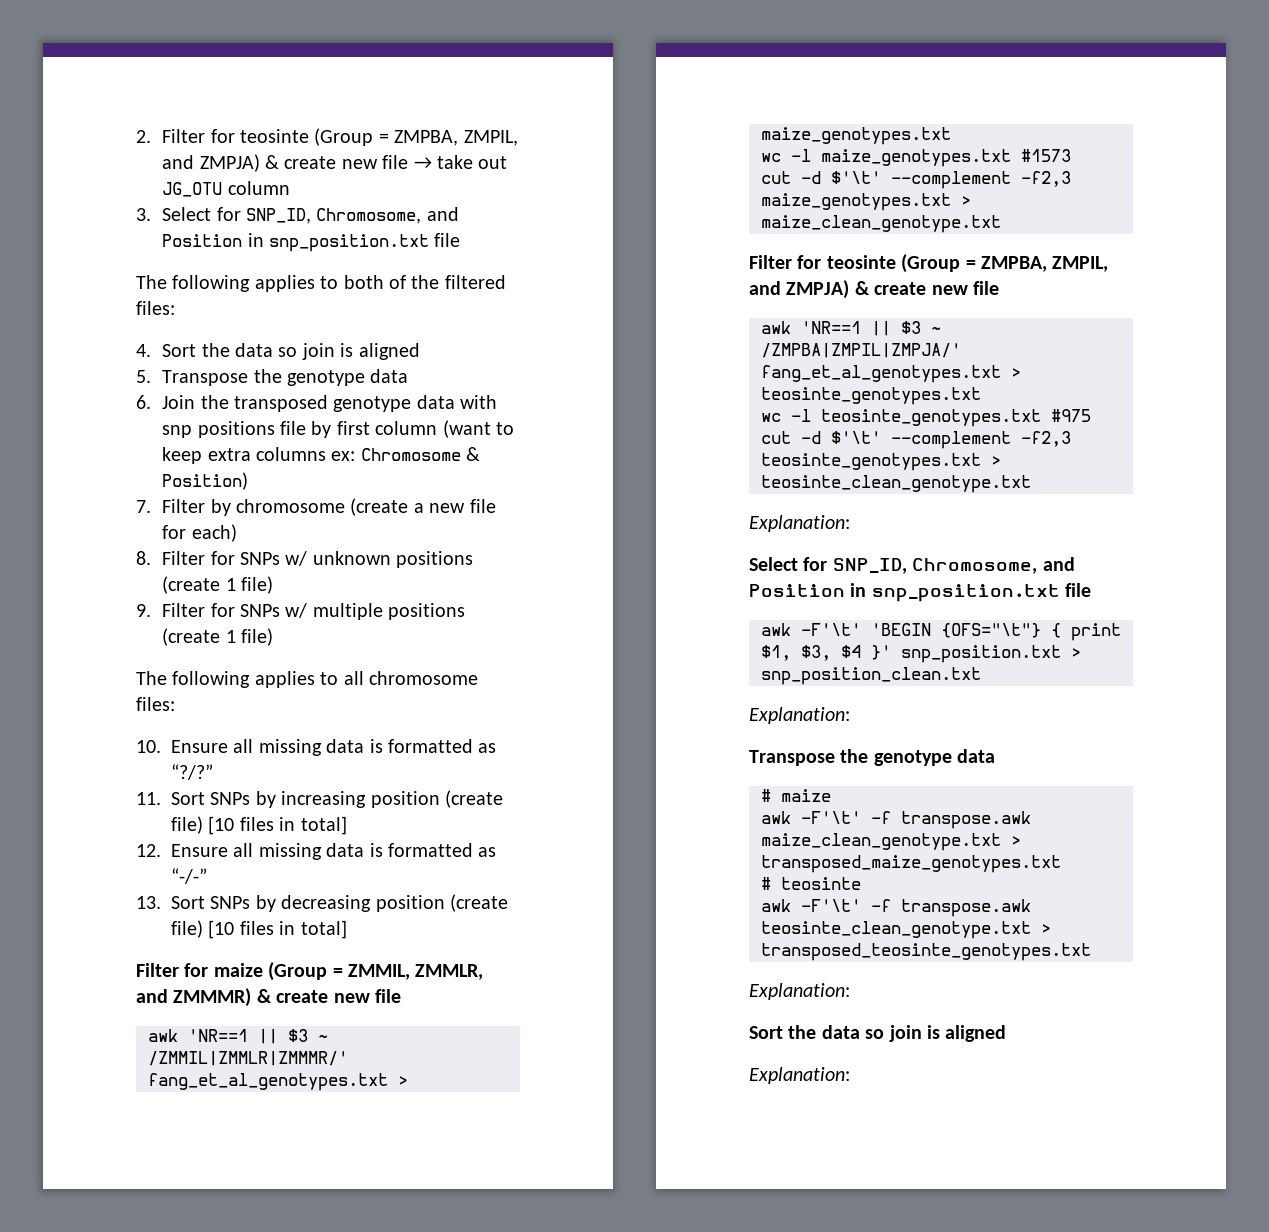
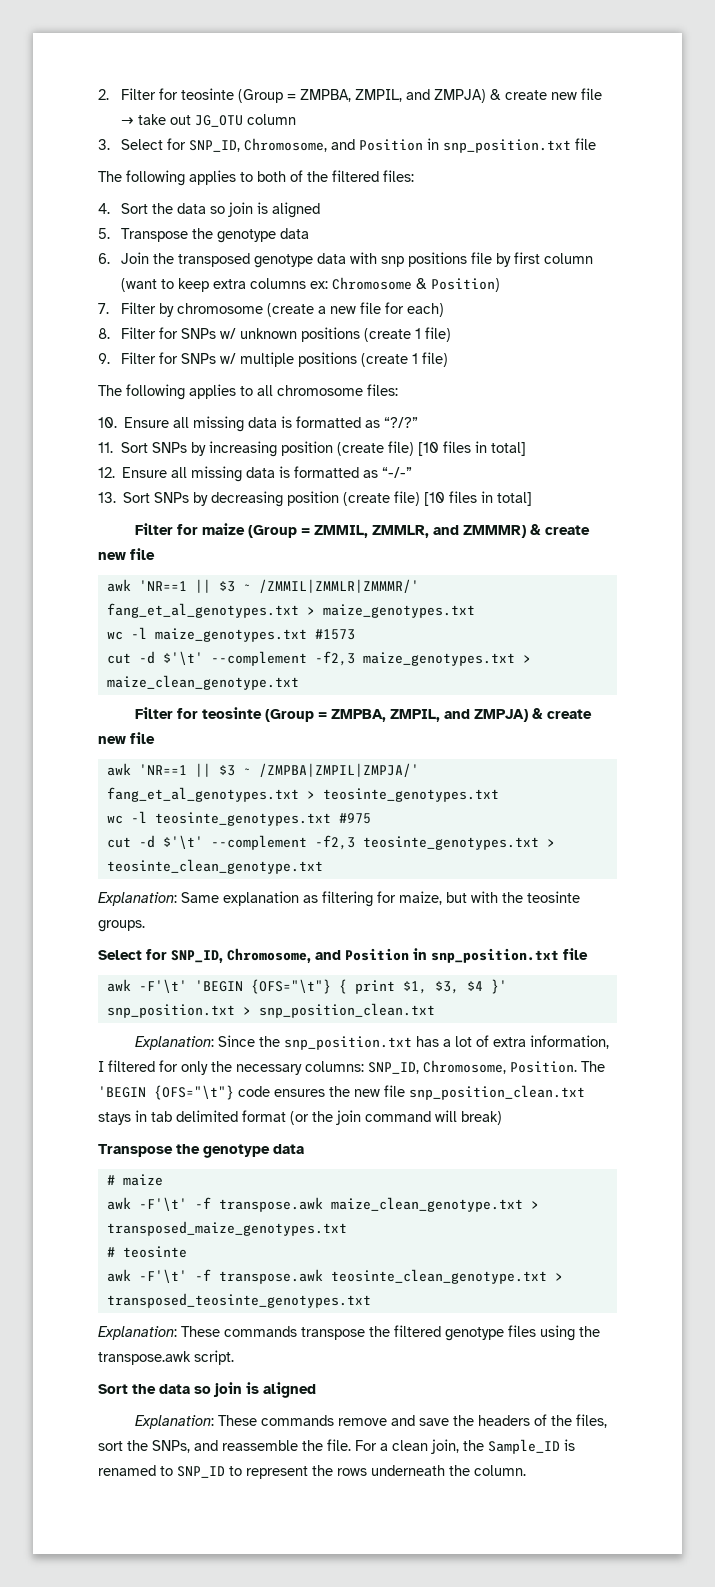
  cut -d $'\t' --complement -f2,3 teosinte_genotypes.txt > teosinte_clean_genotype.txt
- Explanation:
+ Explanation: Same explanation as filtering for maize, but with the teosinte groups.
  awk -F'\t' 'BEGIN {OFS="\t"} { print $1, $3, $4 }' snp_position.txt > snp_position_clean.txt
- Explanation:
+ Explanation: Since the snp_position.txt has a lot of extra information, I filtered for only the necessary columns: SNP_ID, Chromosome, Position. The 'BEGIN {OFS="\t"} code ensures the new file snp_position_clean.txt stays in tab delimited format (or the join command will break)
  awk -F'\t' -f transpose.awk teosinte_clean_genotype.txt > transposed_teosinte_genotypes.txt
- Explanation:
+ Explanation: These commands transpose the filtered genotype files using the transpose.awk script.
  Sort the data so join is aligned
- Explanation:
+ Explanation: These commands remove and save the headers of the files, sort the SNPs, and reassemble the file. For a clean join, the Sample_ID is renamed to SNP_ID to represent the rows underneath the column.

